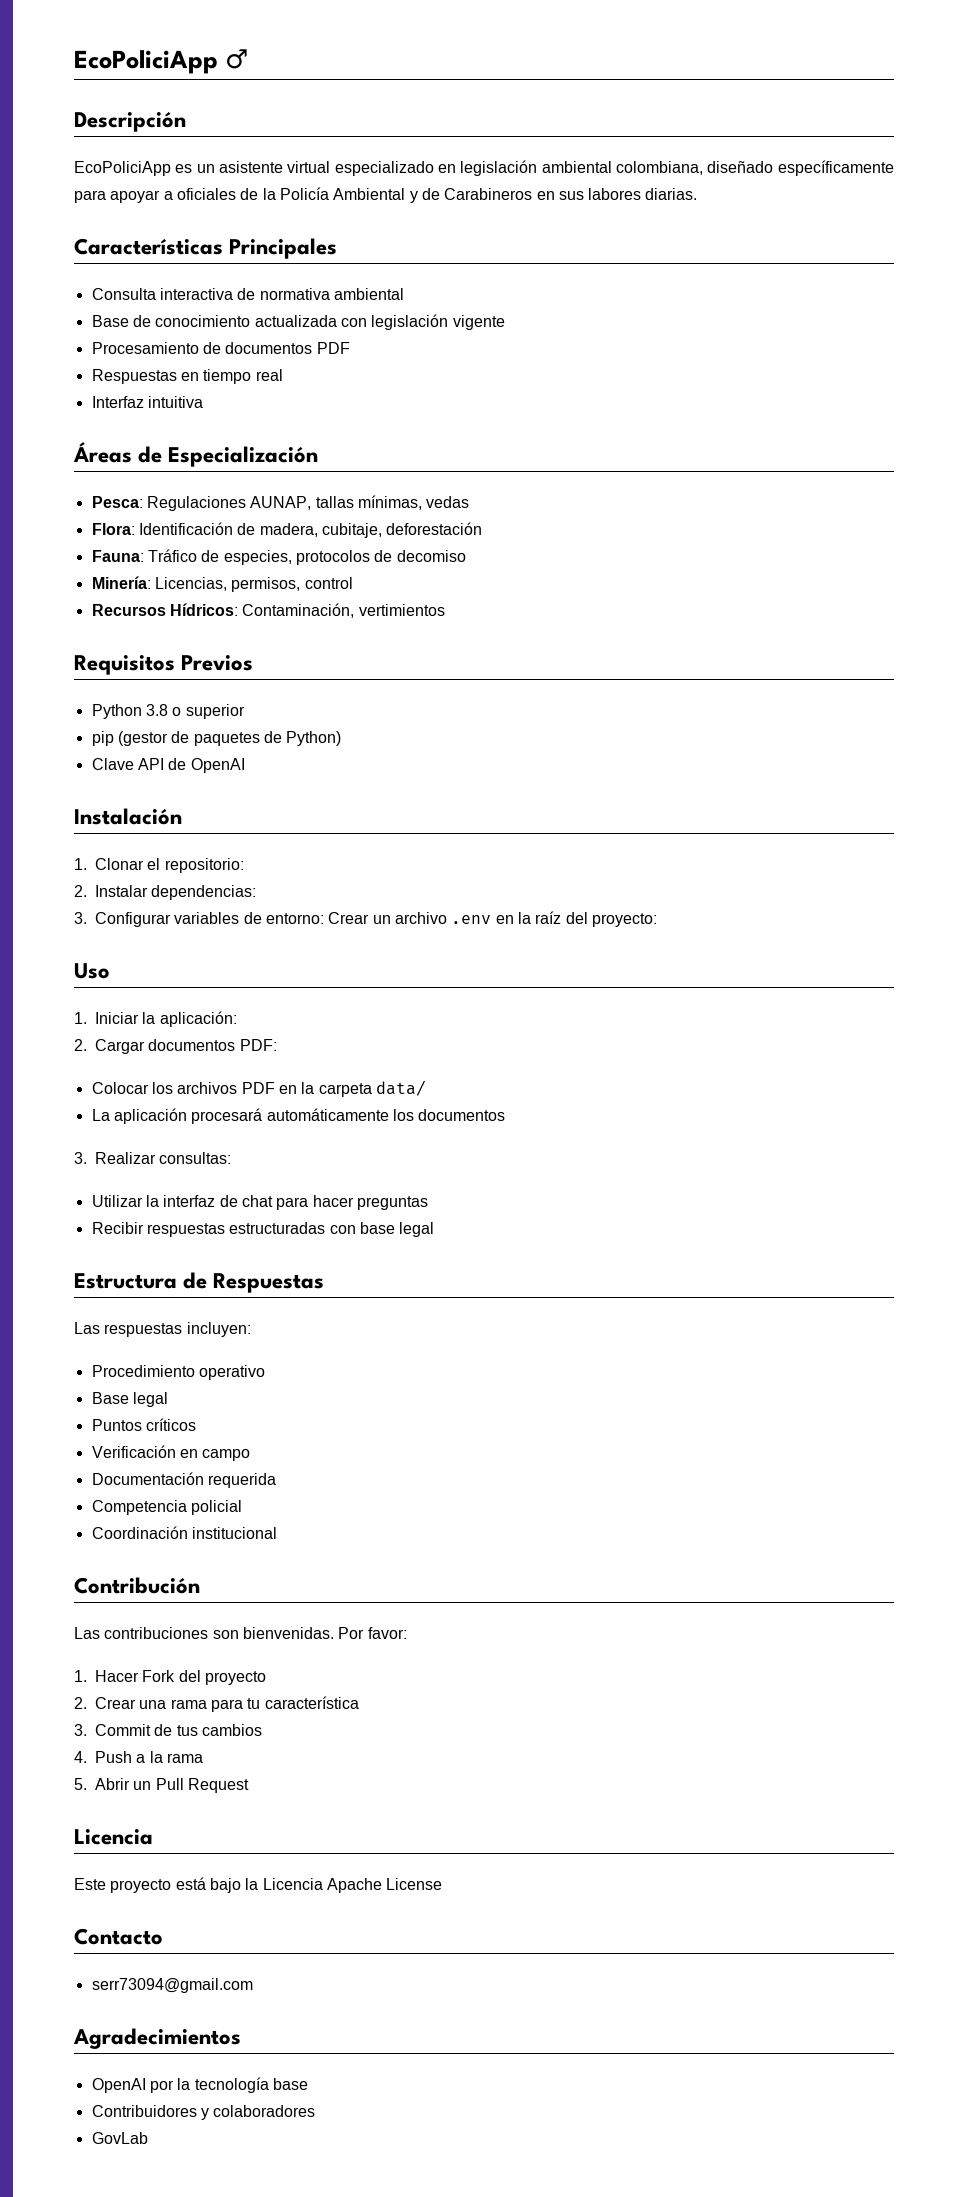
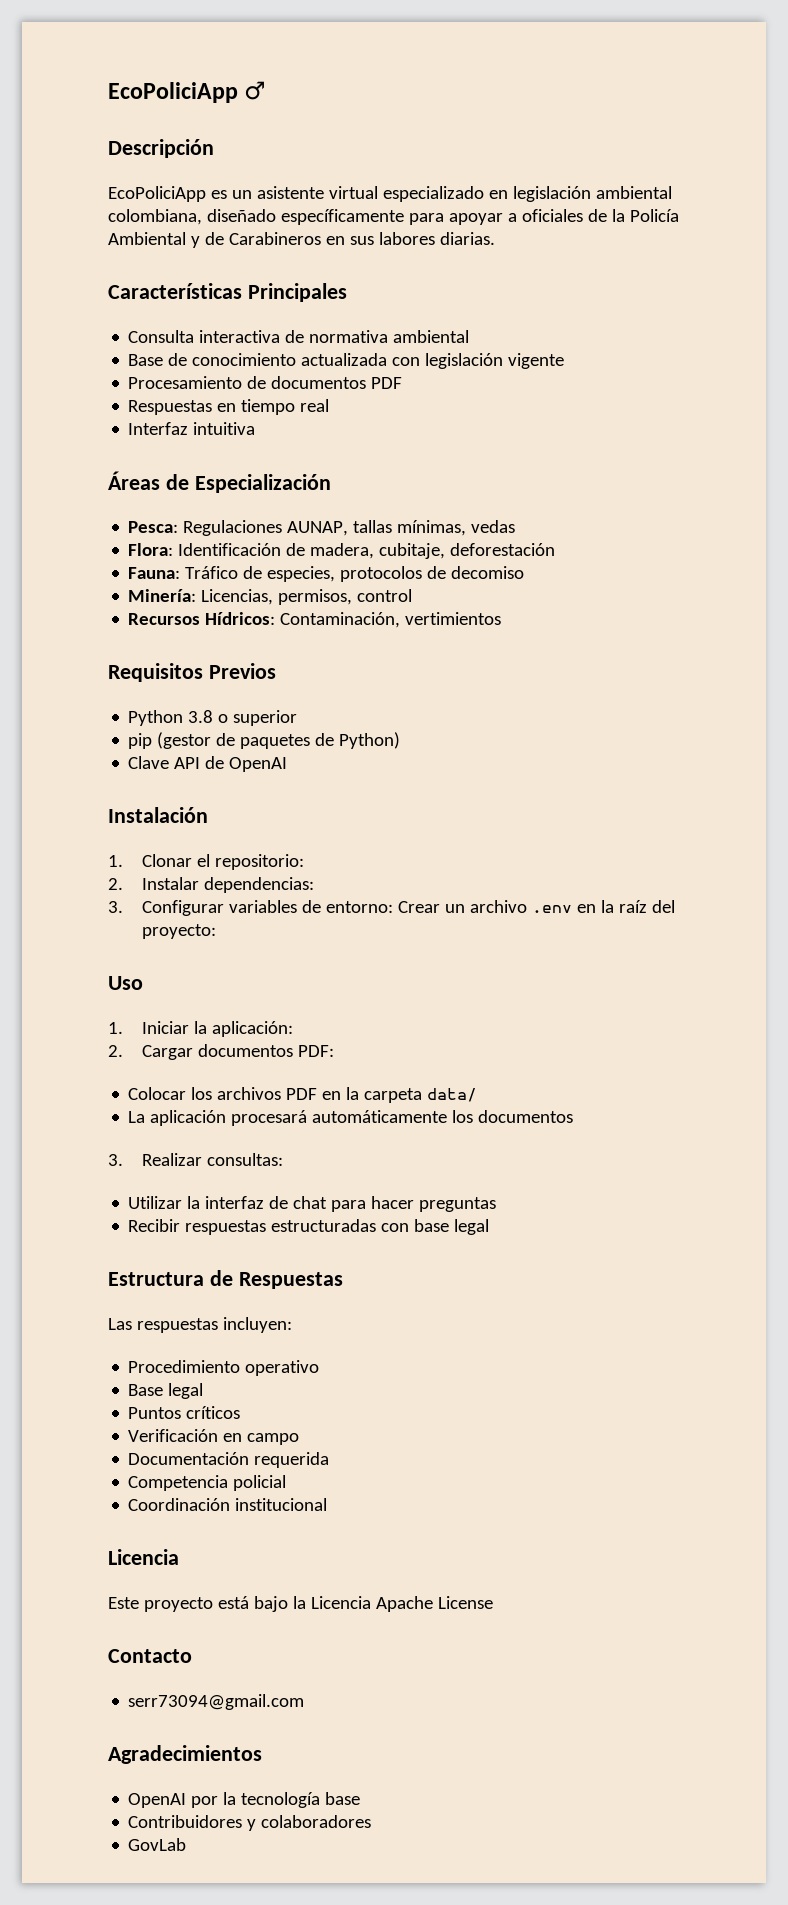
- Contribución
- Las contribuciones son bienvenidas. Por favor:
- 1. Hacer Fork del proyecto
- 2. Crear una rama para tu característica
- 3. Commit de tus cambios
- 4. Push a la rama
- 5. Abrir un Pull Request

